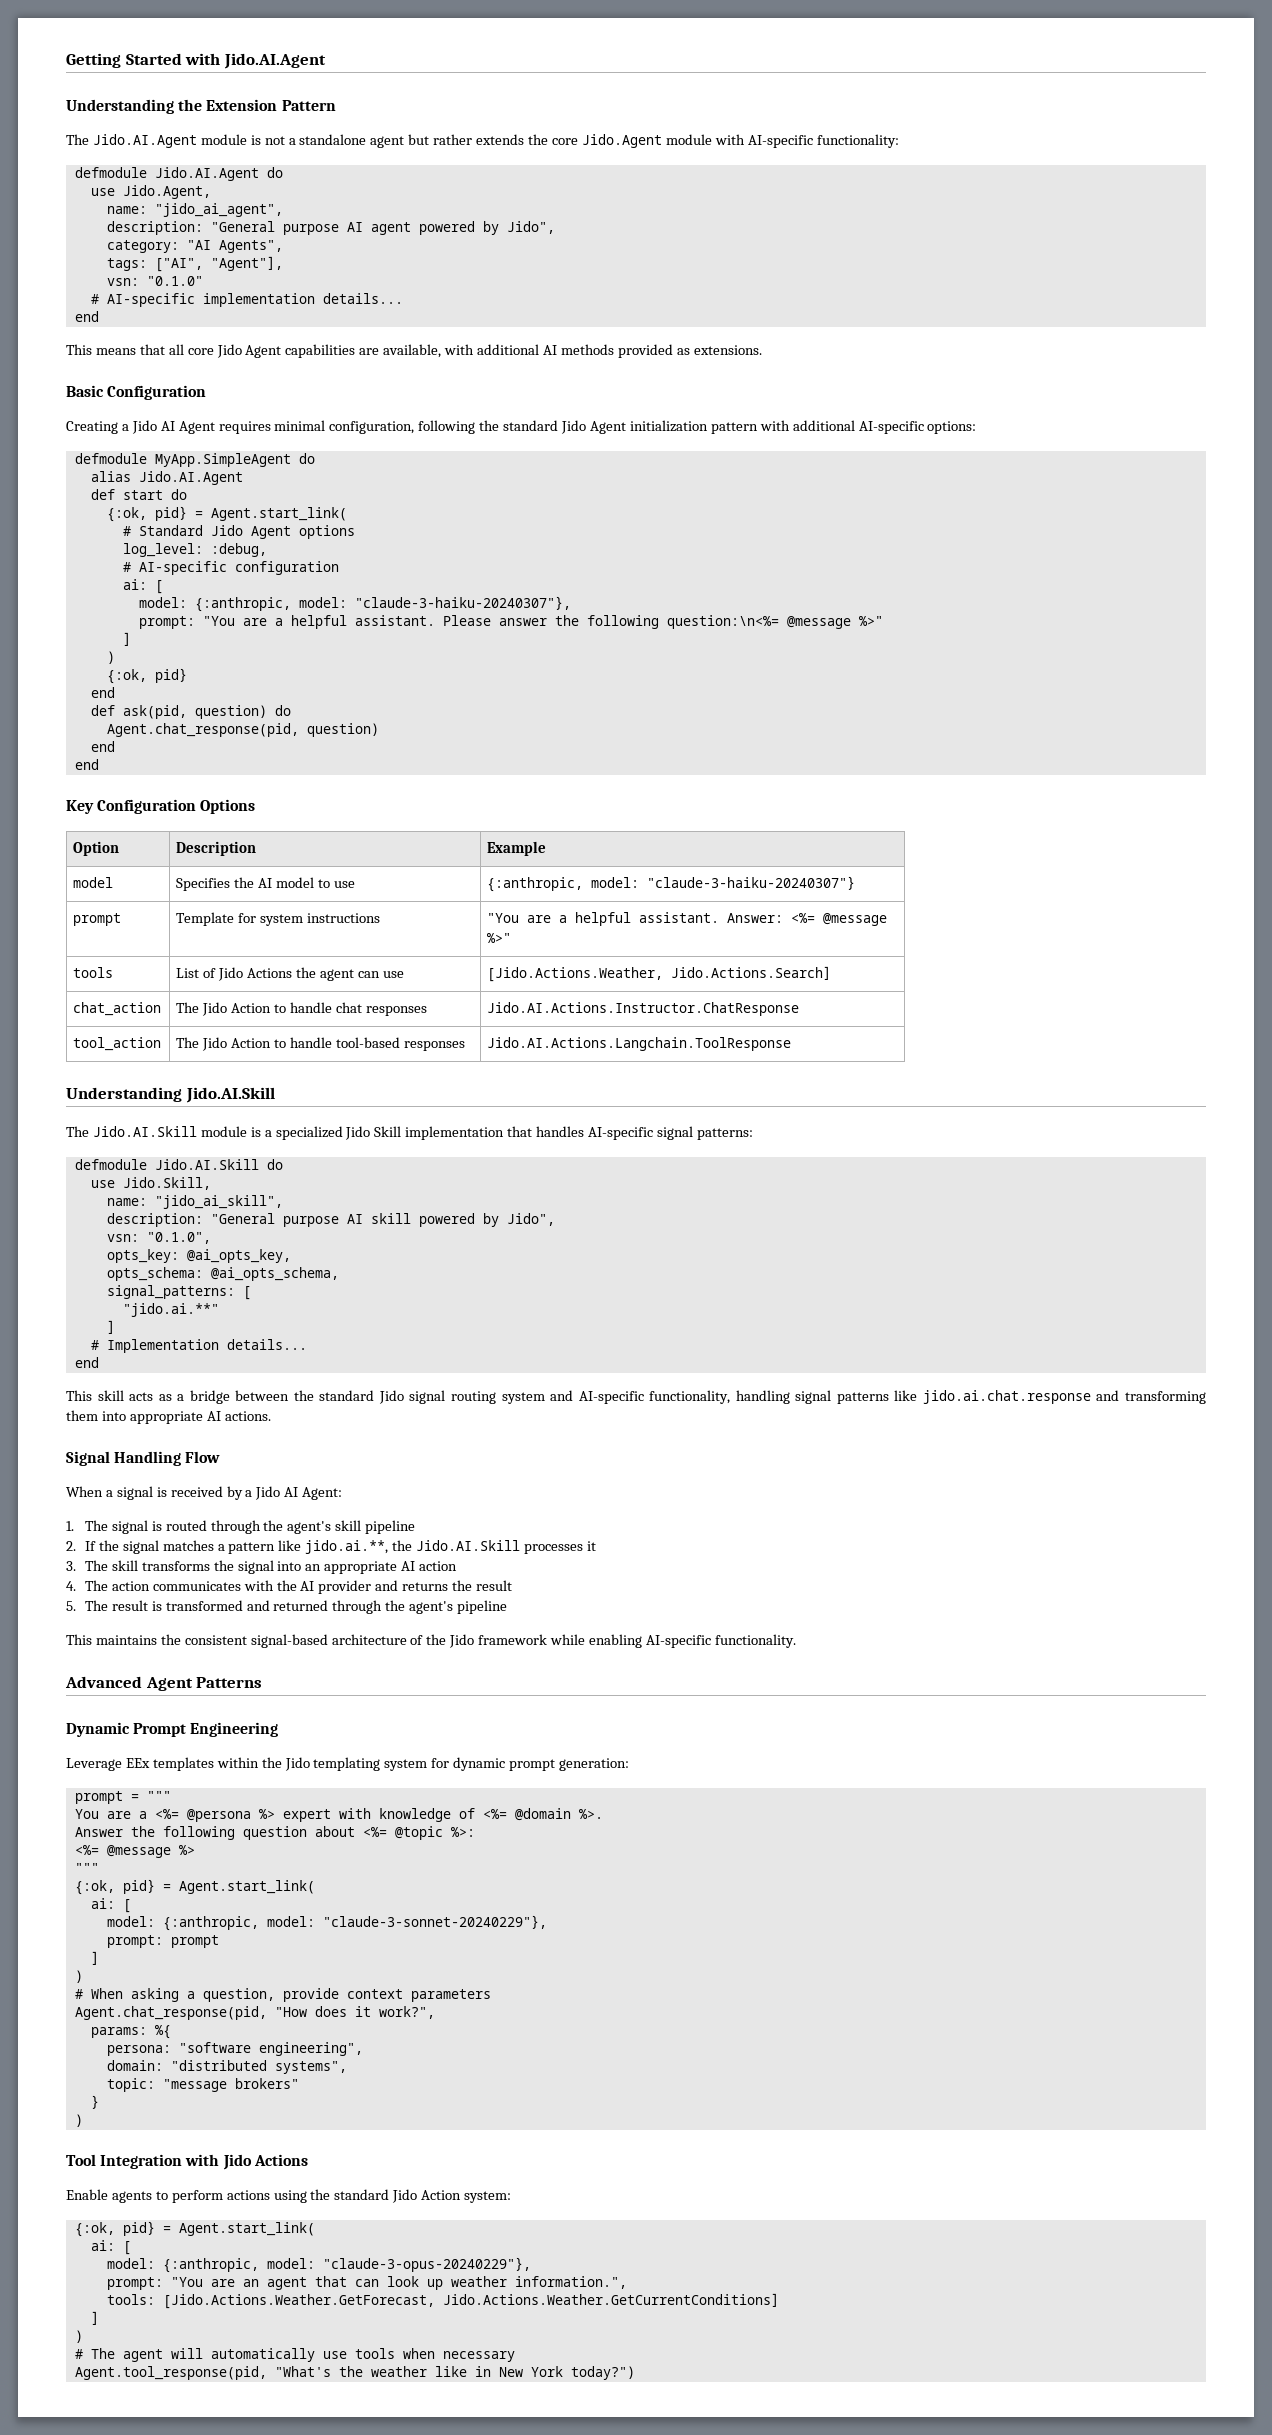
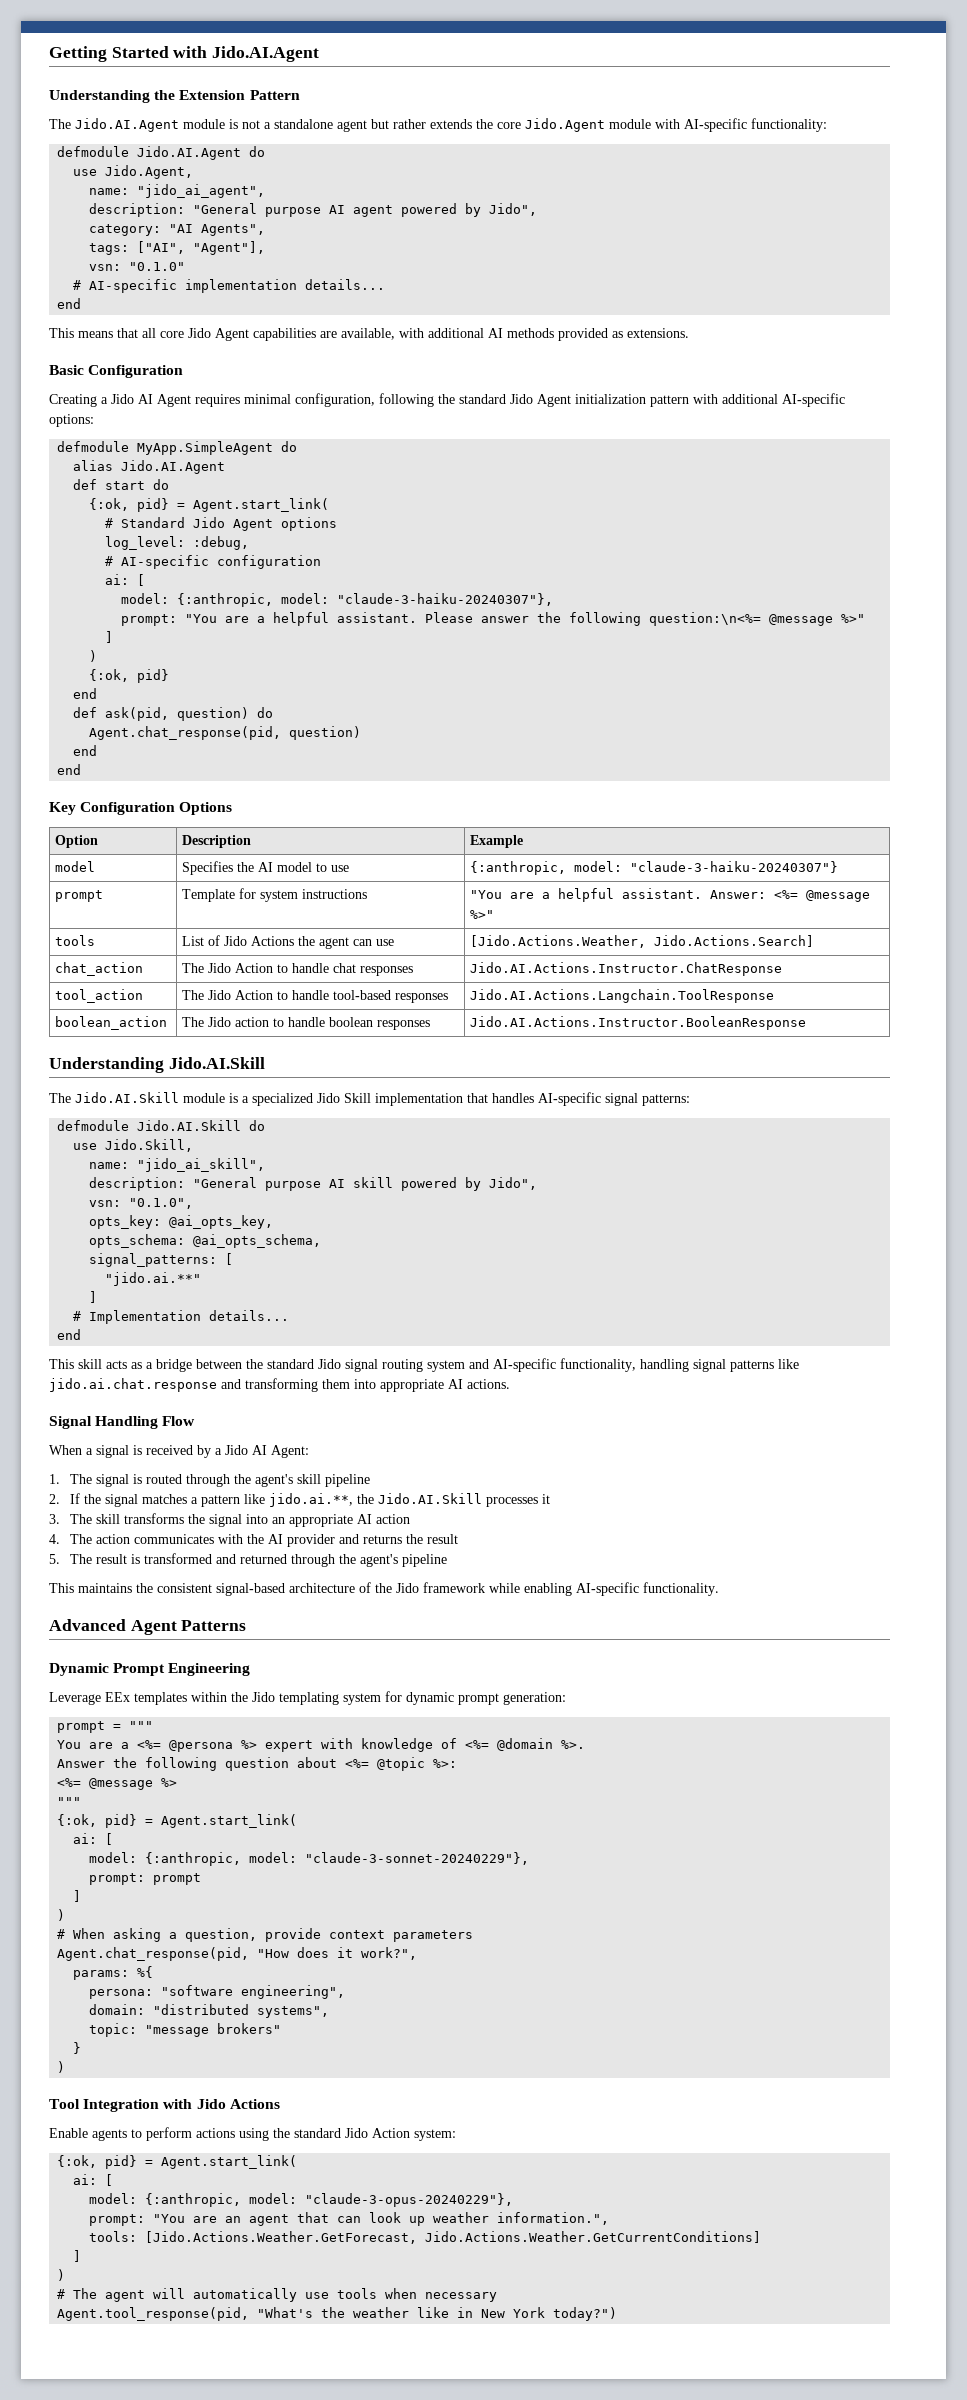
+ boolean_action | The Jido action to handle boolean responses | Jido.AI.Actions.Instructor.BooleanResponse

